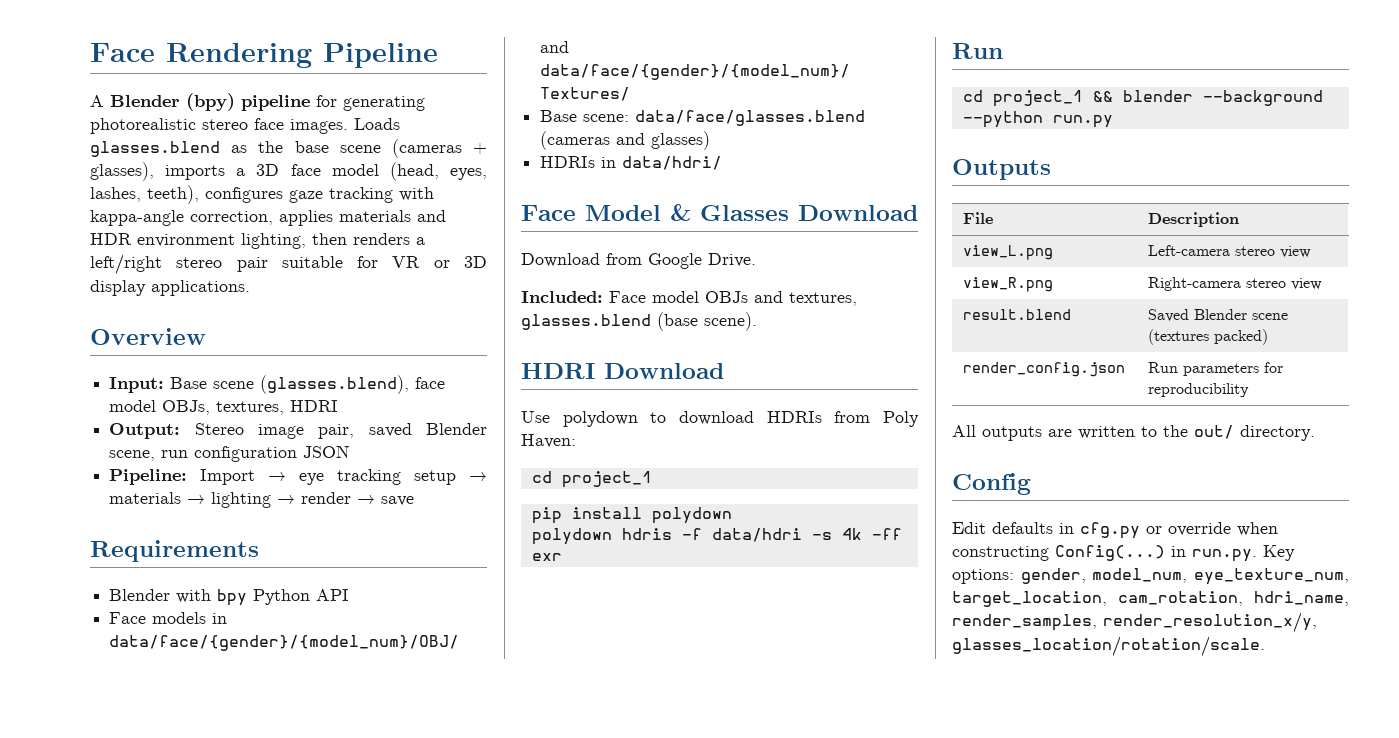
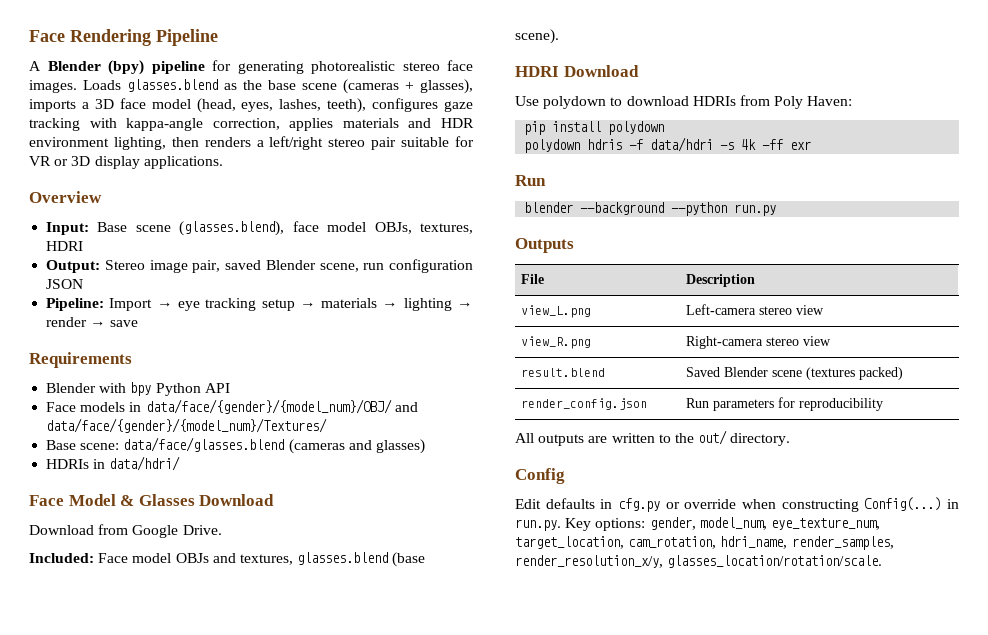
  Use polydown to download HDRIs from Poly Haven:
- cd project_1
- cd project_1 && blender --background --python run.py
+ blender --background --python run.py

